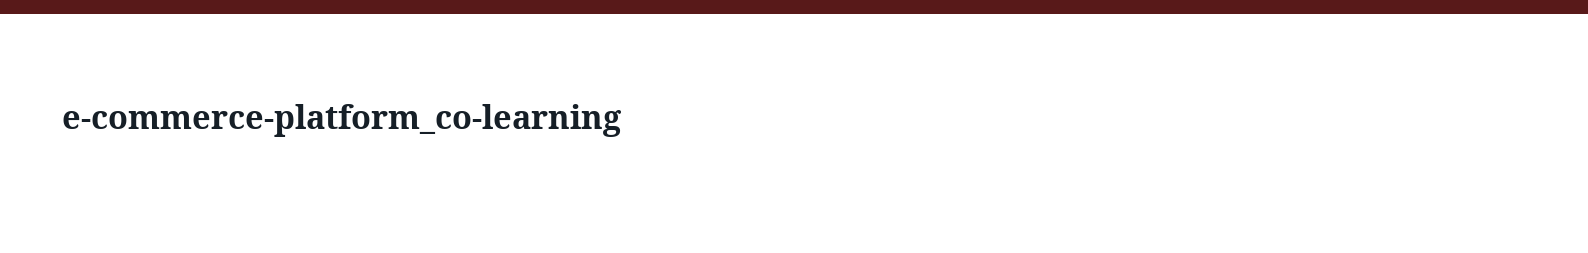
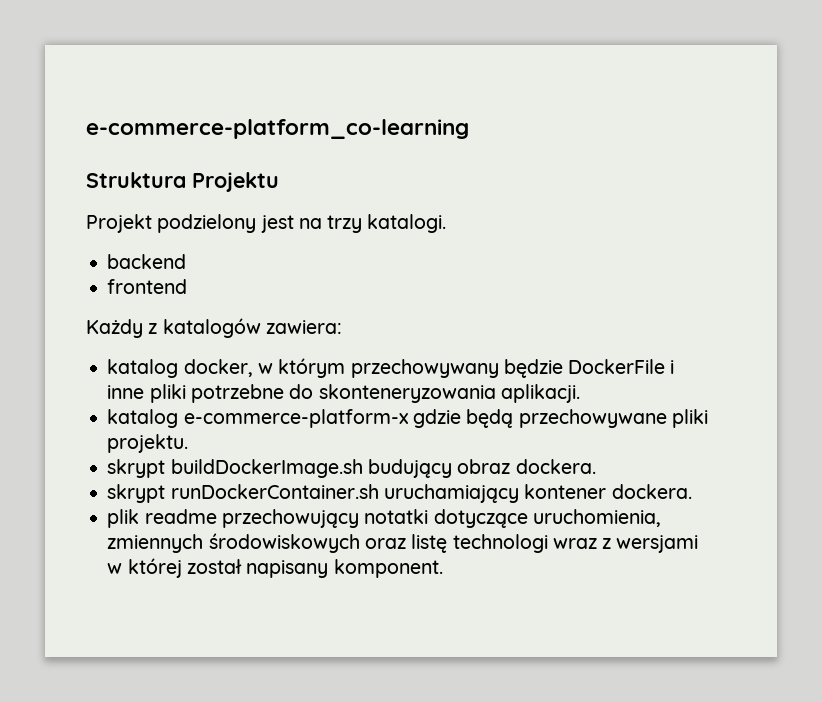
+ Struktura Projektu
+ Projekt podzielony jest na trzy katalogi.
+ backend
+ frontend
+ Każdy z katalogów zawiera:
+ katalog docker, w którym przechowywany będzie DockerFile i inne pliki potrzebne do skonteneryzowania aplikacji.
+ katalog e-commerce-platform-x gdzie będą przechowywane pliki projektu.
+ skrypt buildDockerImage.sh budujący obraz dockera.
+ skrypt runDockerContainer.sh uruchamiający kontener dockera.
+ plik readme przechowujący notatki dotyczące uruchomienia, zmiennych środowiskowych oraz listę technologi wraz z wersjami w której został napisany komponent.

